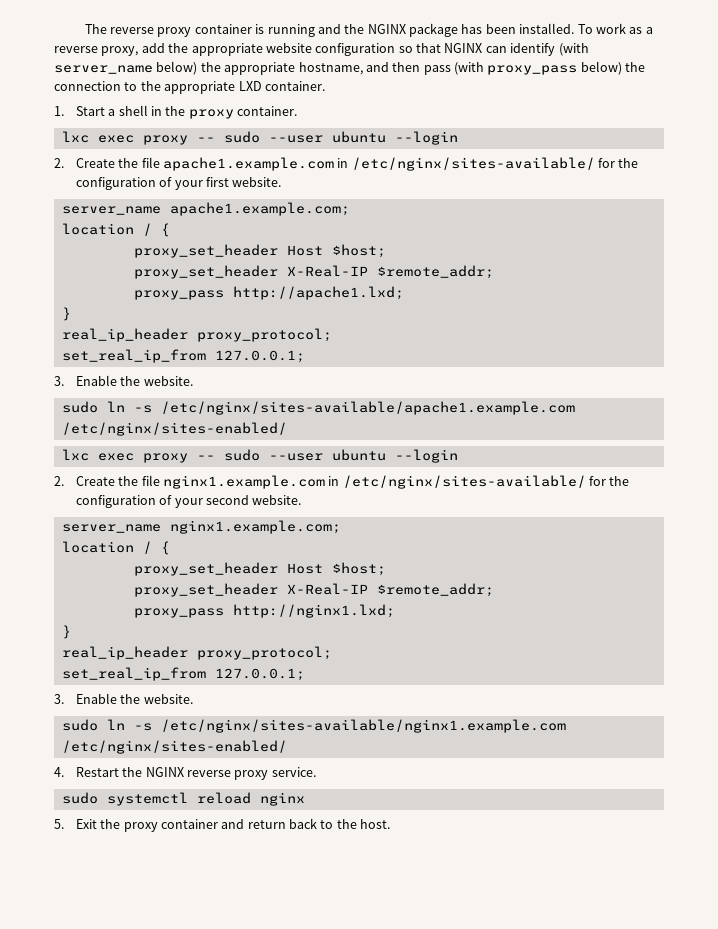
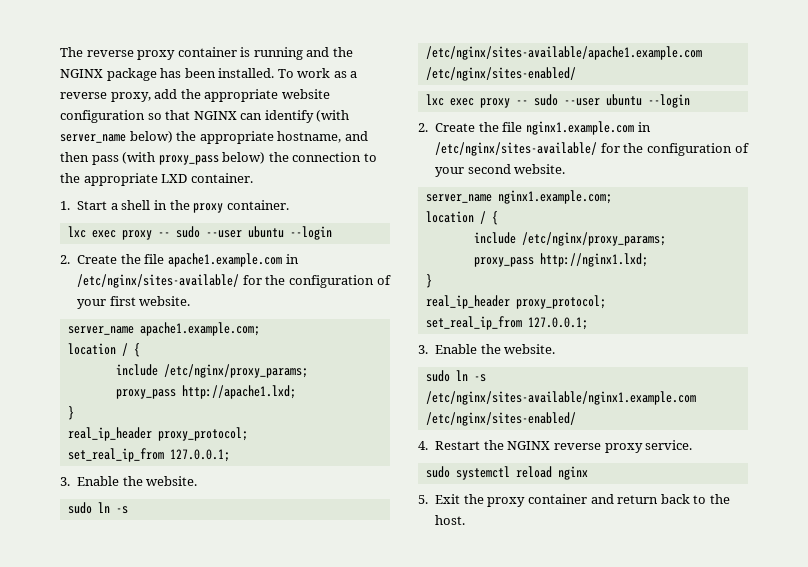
  server_name apache1.example.com;
  location / {
- proxy_set_header Host $host;
- proxy_set_header X-Real-IP $remote_addr;
+ include /etc/nginx/proxy_params;
  server_name nginx1.example.com;
  location / {
- proxy_set_header Host $host;
- proxy_set_header X-Real-IP $remote_addr;
+ include /etc/nginx/proxy_params;

